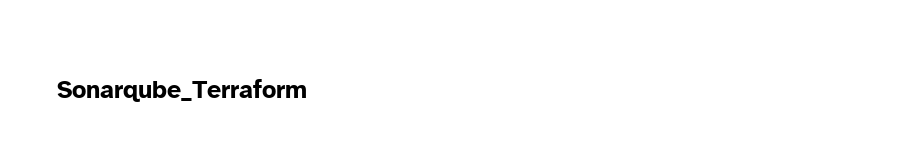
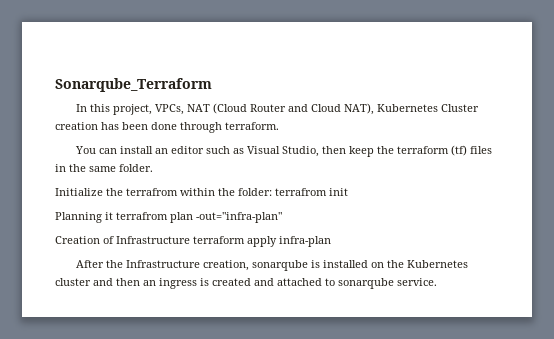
+ In this project, VPCs, NAT (Cloud Router and Cloud NAT), Kubernetes Cluster creation has been done through terraform.
+ You can install an editor such as Visual Studio, then keep the terraform (tf) files in the same folder.
+ Initialize the terrafrom within the folder: terrafrom init
+ Planning it terrafrom plan -out="infra-plan"
+ Creation of Infrastructure terraform apply infra-plan
+ After the Infrastructure creation, sonarqube is installed on the Kubernetes cluster and then an ingress is created and attached to sonarqube service.

